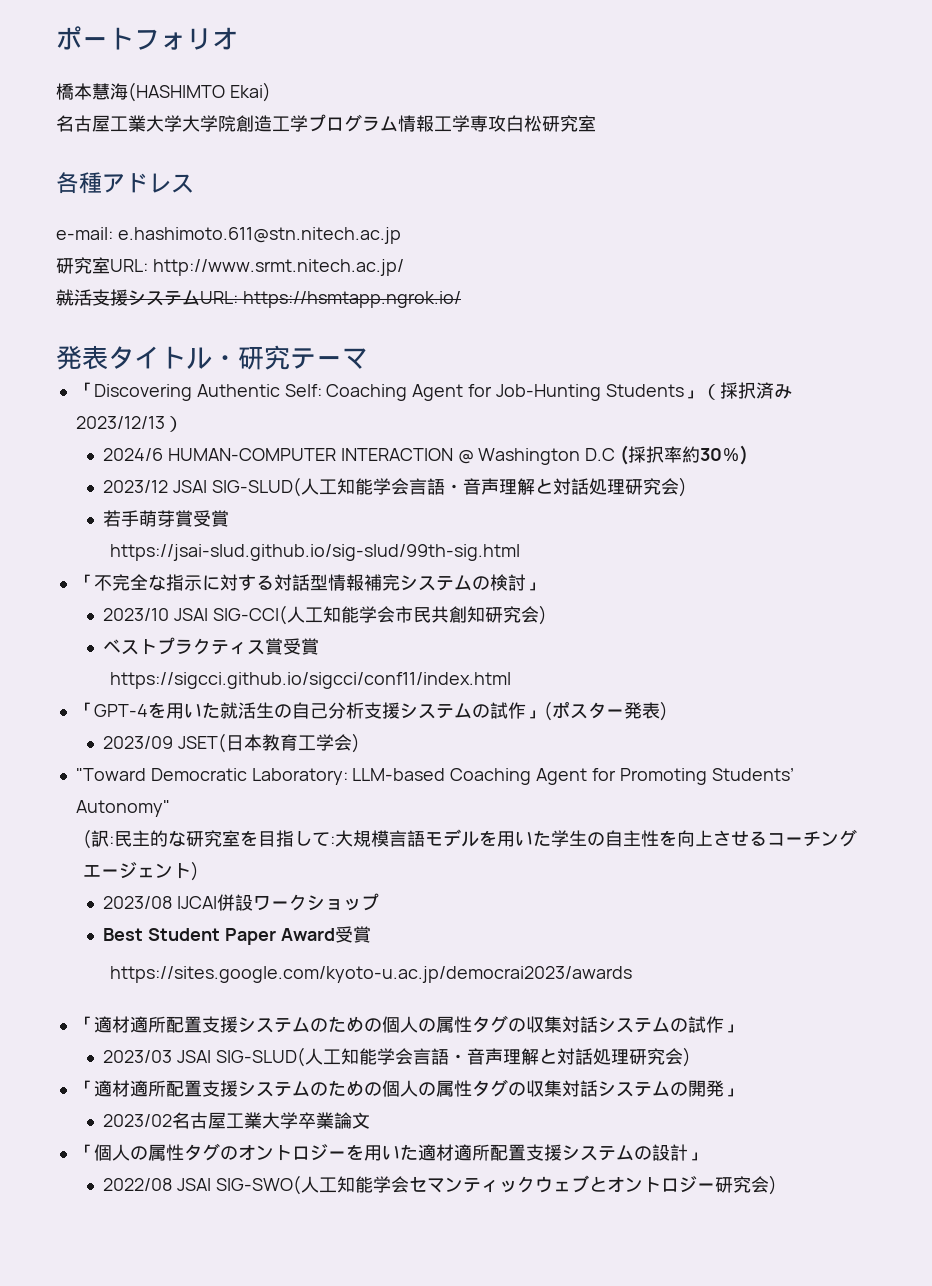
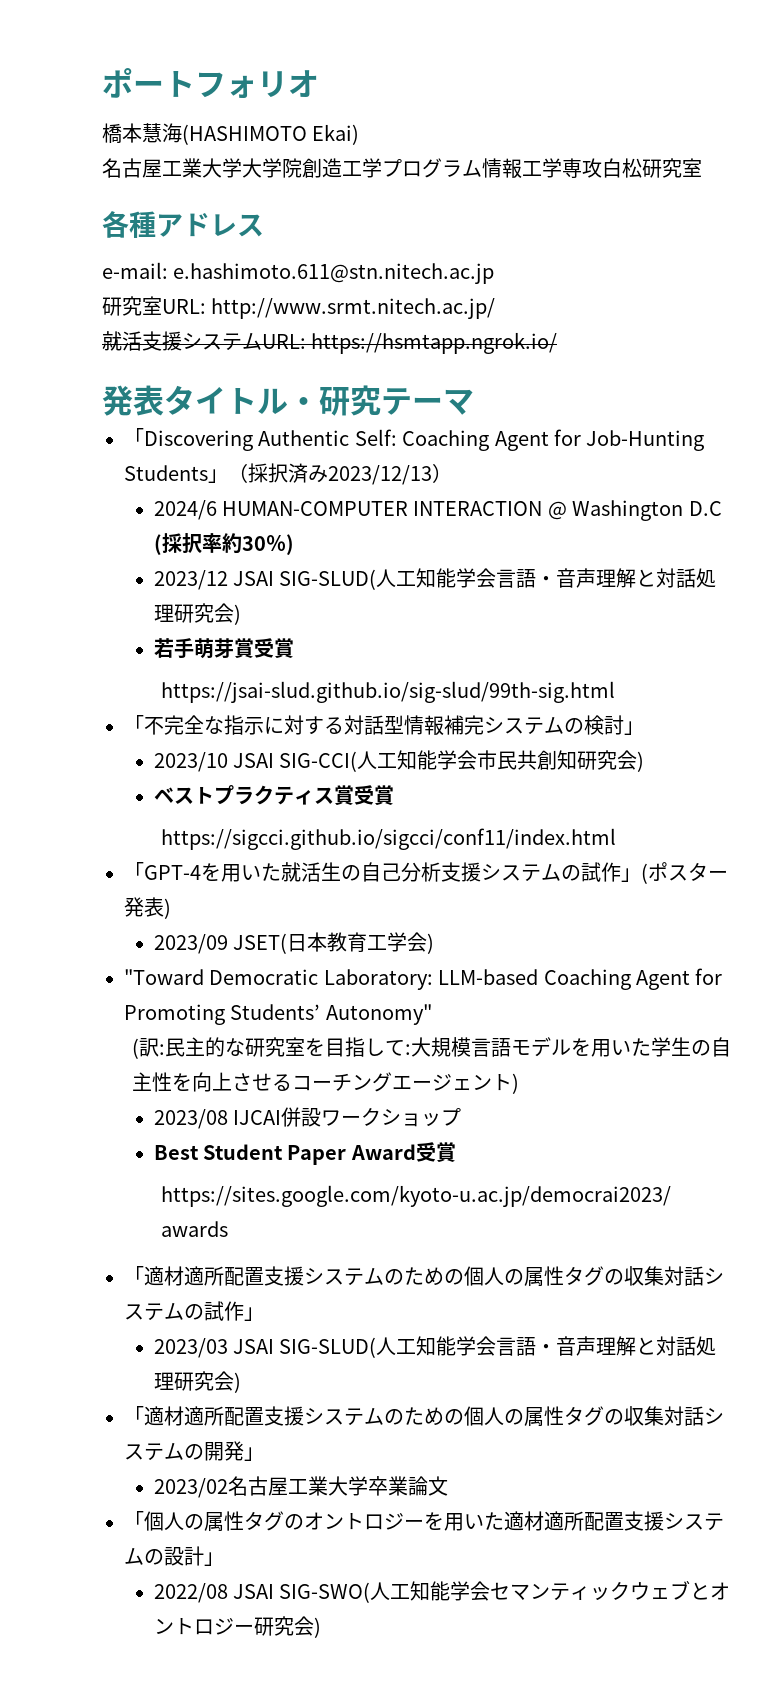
- 橋本慧海(HASHIMTO Ekai)
+ 橋本慧海(HASHIMOTO Ekai)

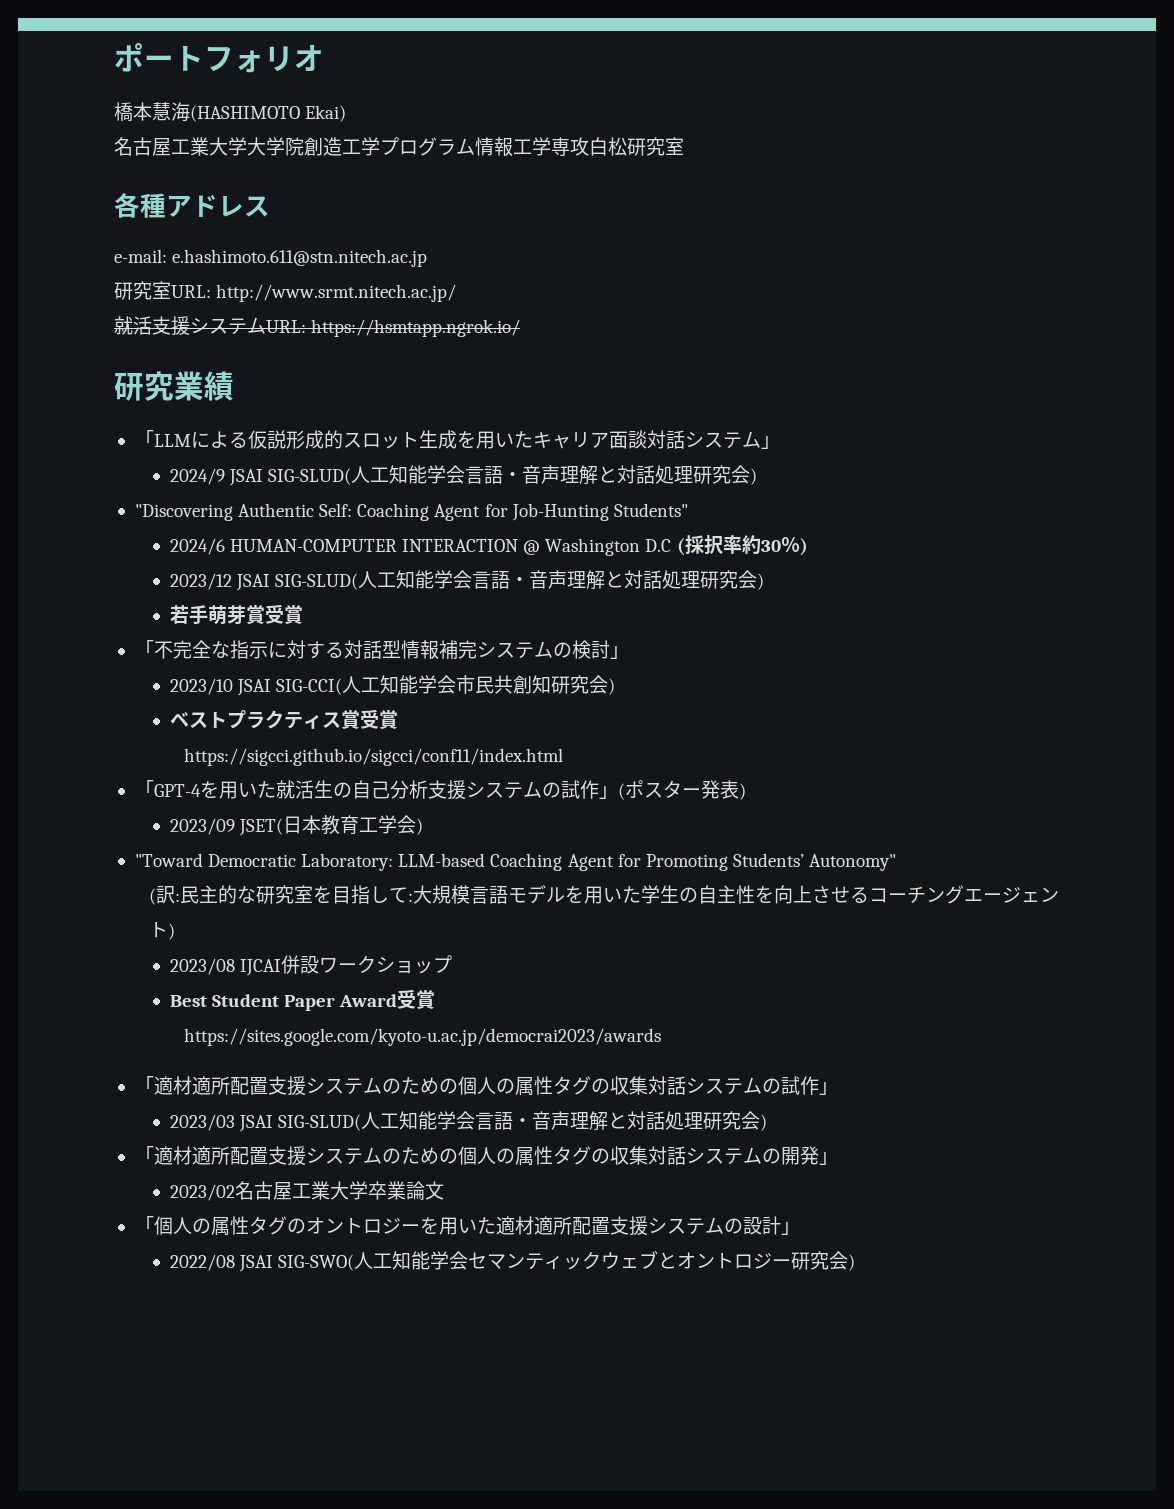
- 発表タイトル・研究テーマ
- 「Discovering Authentic Self: Coaching Agent for Job-Hunting Students」（採択済み2023/12/13）
+ 研究業績
+ 「LLMによる仮説形成的スロット生成を用いたキャリア面談対話システム」
+ 2024/9 JSAI SIG-SLUD(人工知能学会言語・音声理解と対話処理研究会)
+ "Discovering Authentic Self: Coaching Agent for Job-Hunting Students"
- https://jsai-slud.github.io/sig-slud/99th-sig.html

